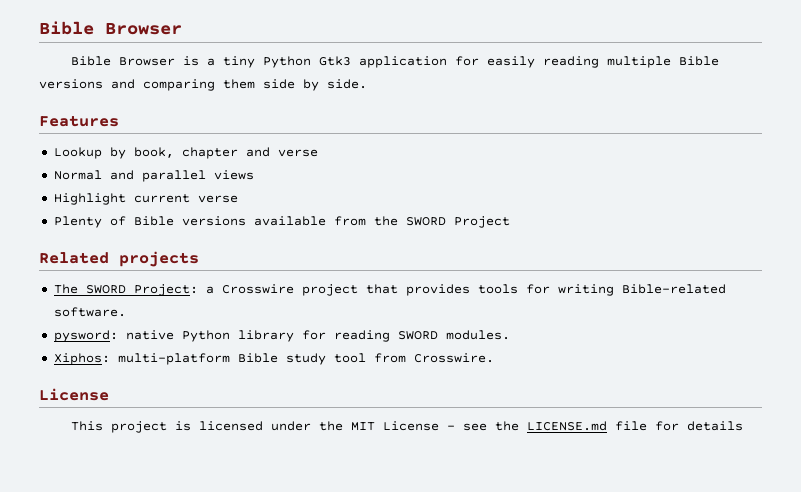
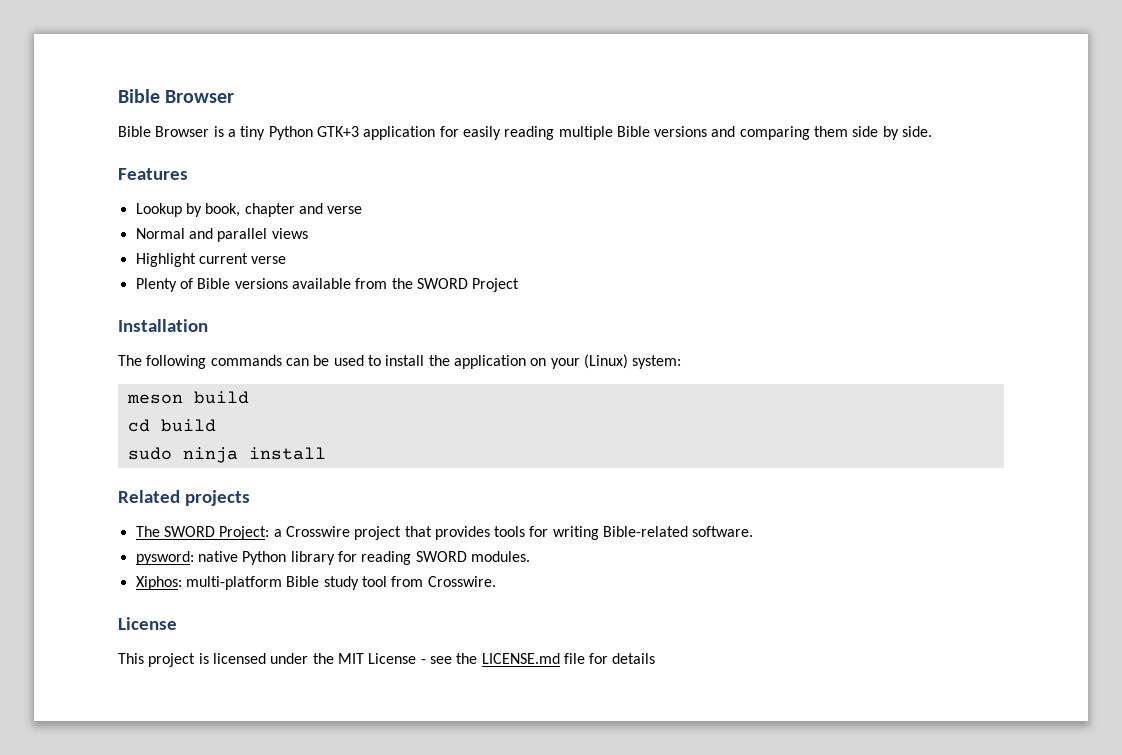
- Bible Browser is a tiny Python Gtk3 application for easily reading multiple Bible versions and comparing them side by side.
+ Bible Browser is a tiny Python GTK+3 application for easily reading multiple Bible versions and comparing them side by side.
+ Installation
+ The following commands can be used to install the application on your (Linux) system:
+ meson build
+ cd build
+ sudo ninja install

